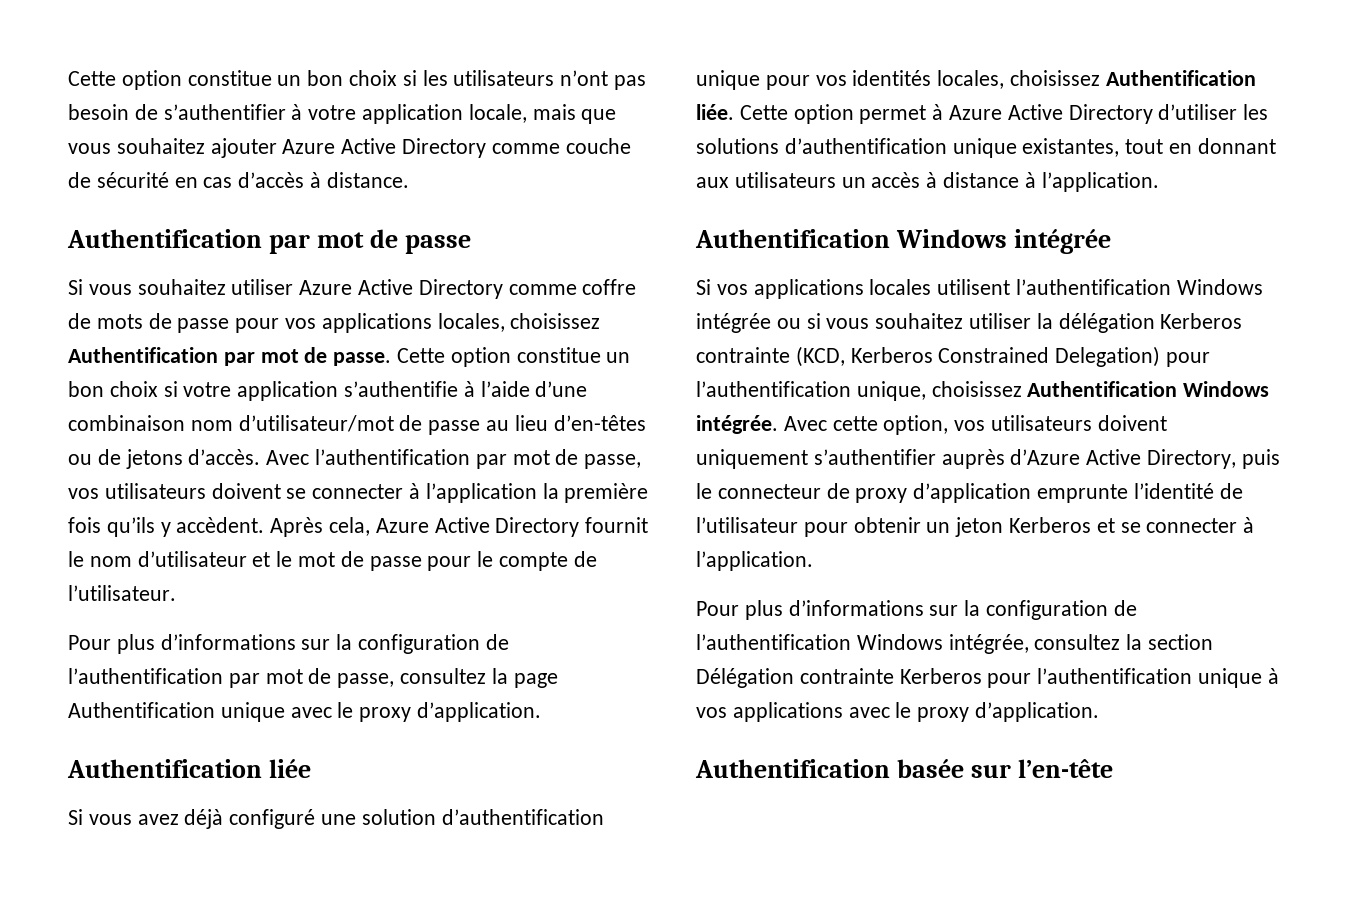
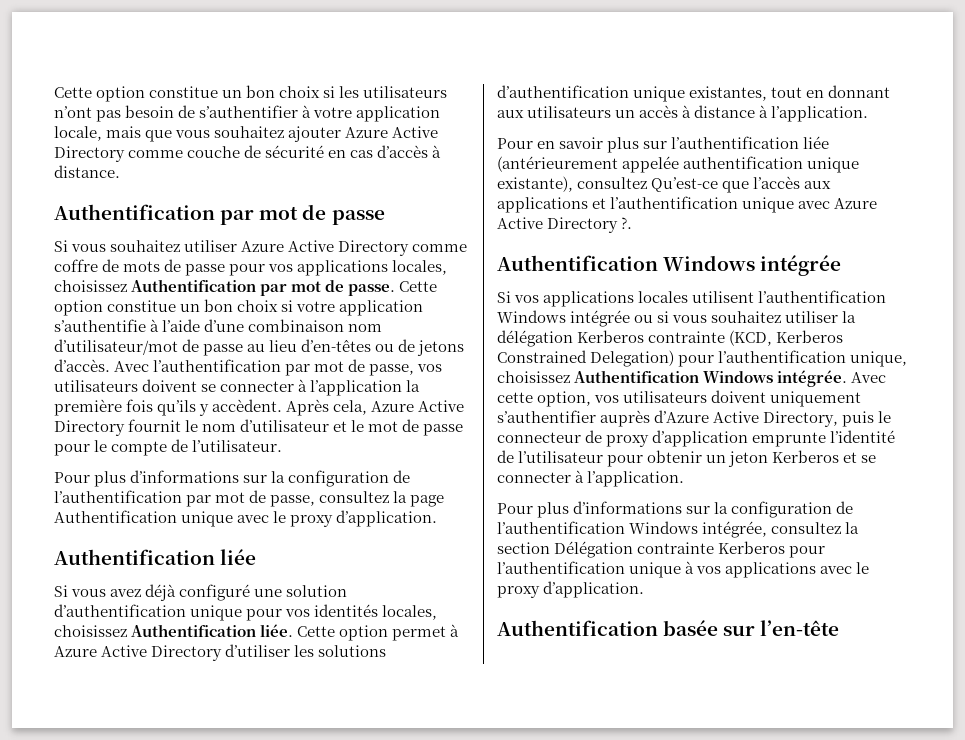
+ Pour en savoir plus sur l’authentification liée (antérieurement appelée authentification unique existante), consultez Qu’est-ce que l’accès aux applications et l’authentification unique avec Azure Active Directory ?.

